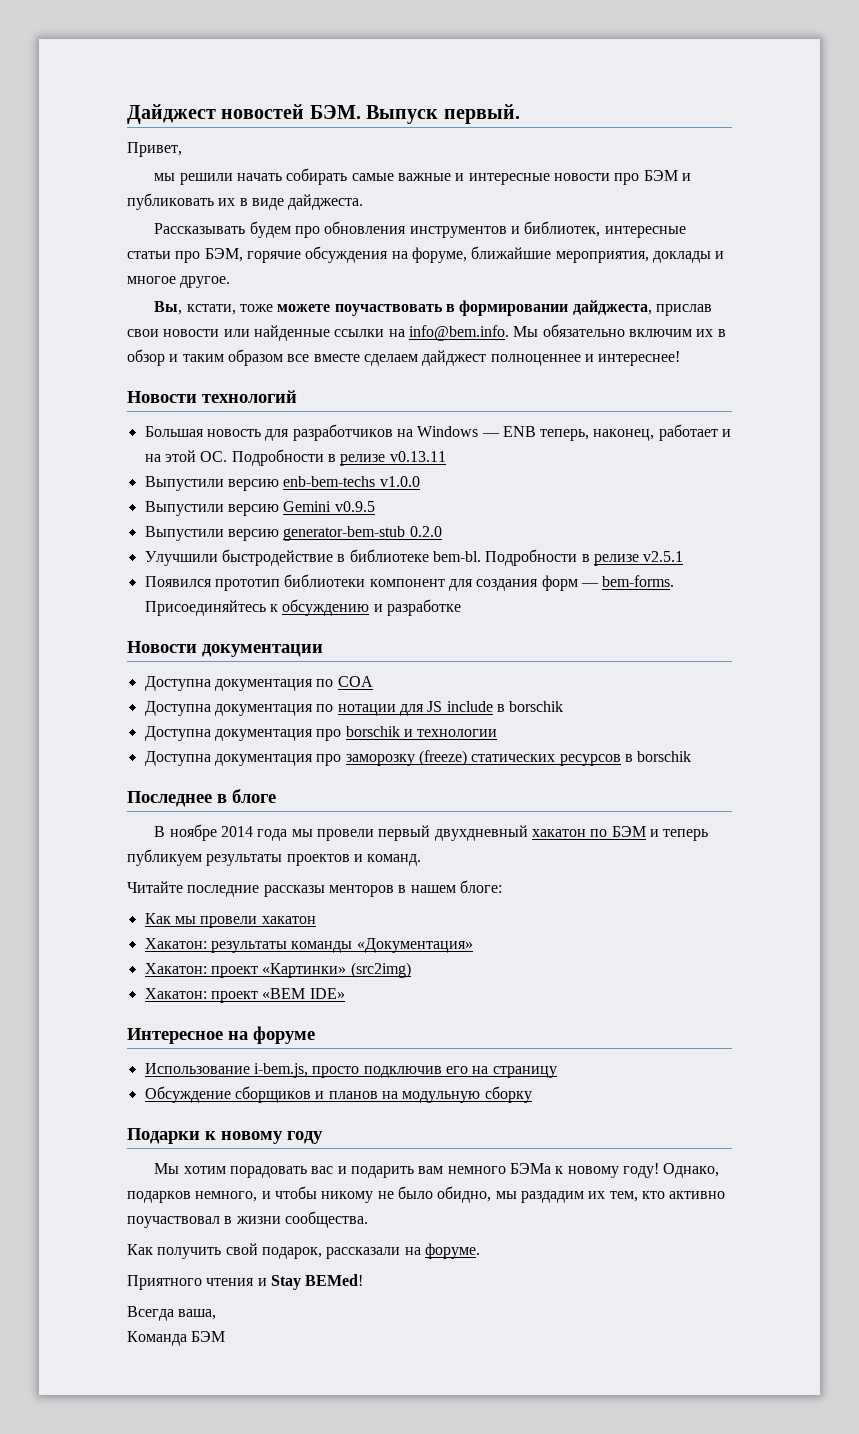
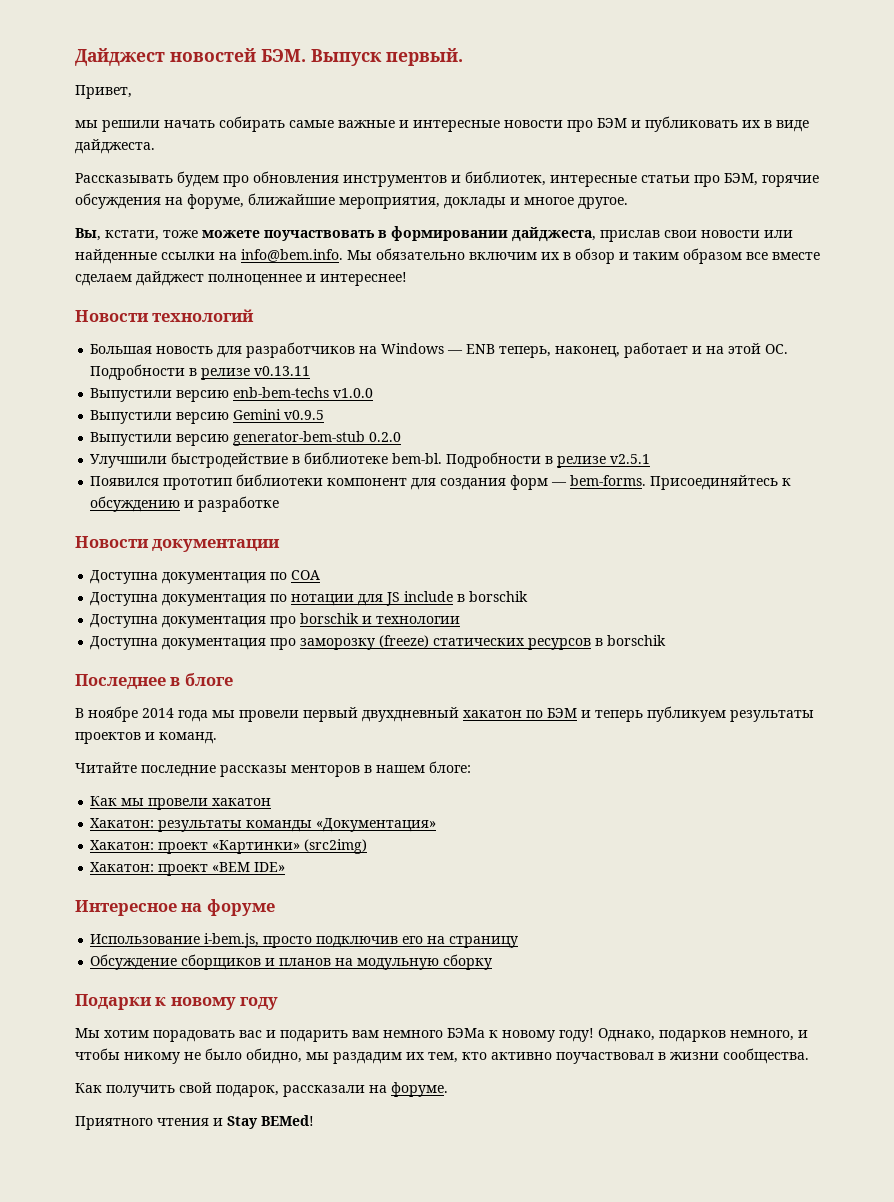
- Всегда ваша,
- Команда БЭМ

